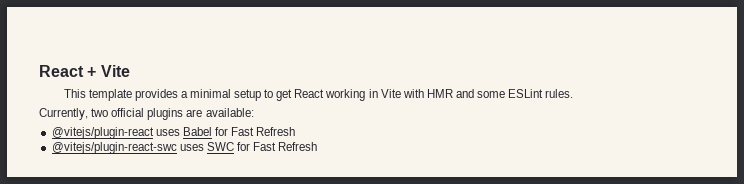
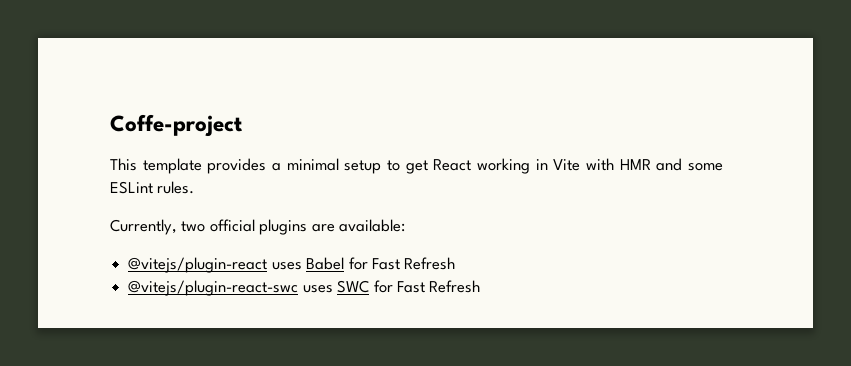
- React + Vite
+ Coffe-project

